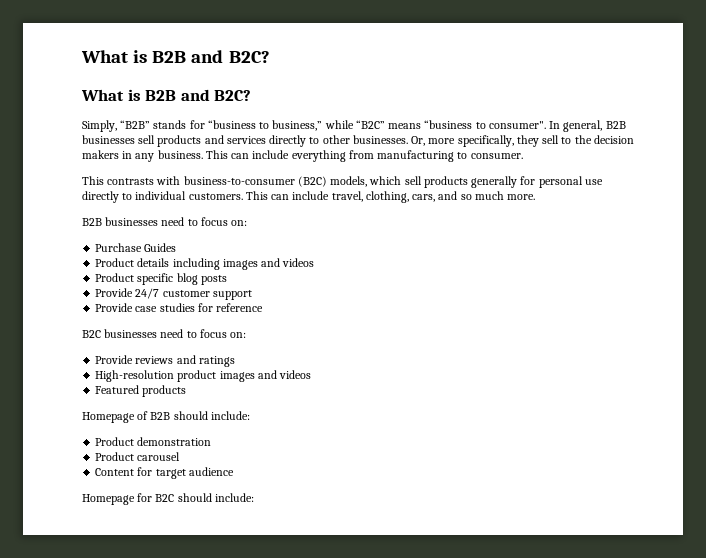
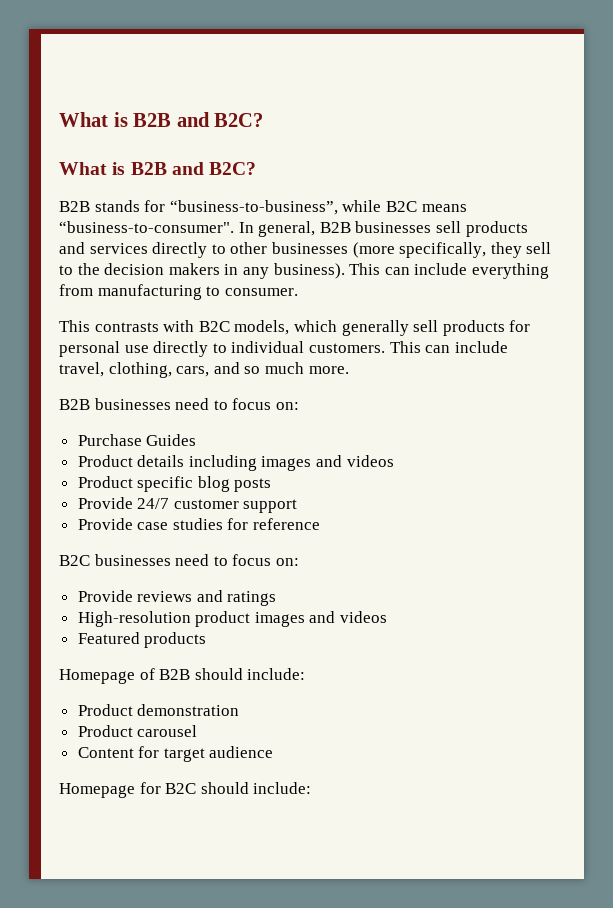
- Simply, “B2B” stands for “business to business,” while “B2C” means “business to consumer".
+ B2B stands for “business-to-business”, while B2C means “business-to-consumer".
- In general, B2B businesses sell products and services directly to other businesses. Or, more specifically, they sell to the decision makers in any business.
+ In general, B2B businesses sell products and services directly to other businesses (more specifically, they sell to the decision makers in any business).
- This contrasts with business-to-consumer (B2C) models, which sell products generally for personal use directly to individual customers.
+ This contrasts with B2C models, which generally sell products for personal use directly to individual customers.

